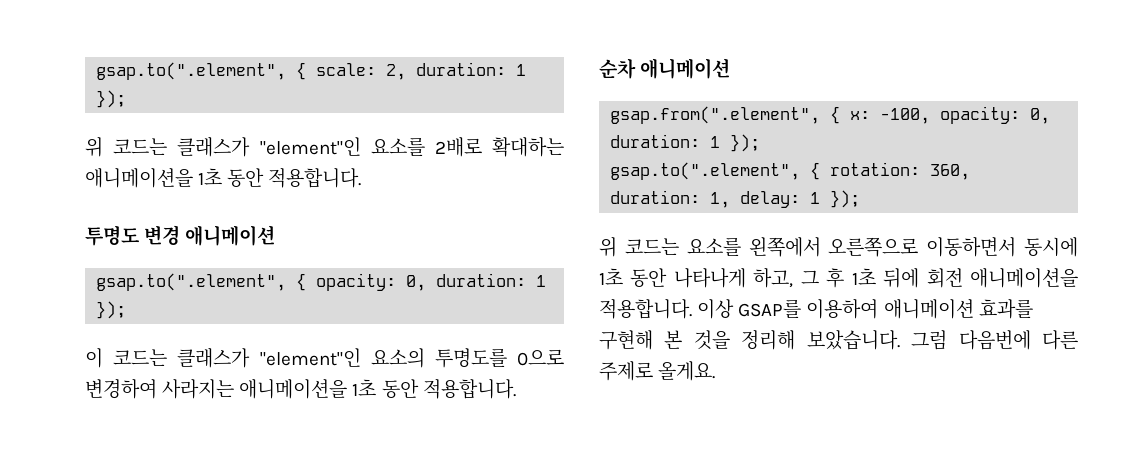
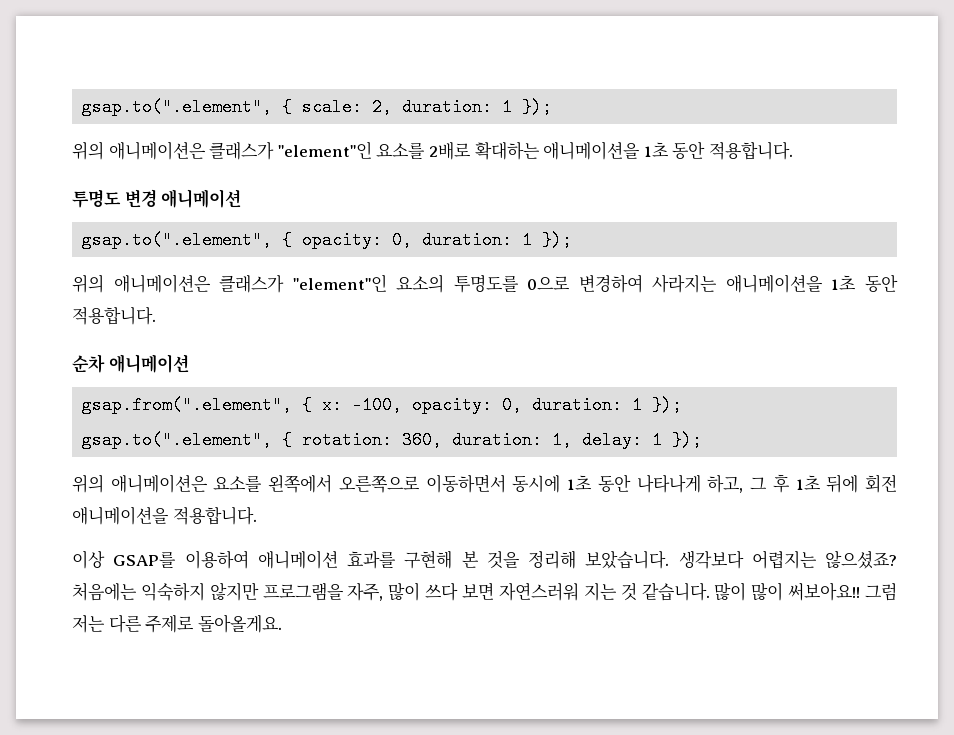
- 위 코드는 클래스가 "element"인 요소를 2배로 확대하는 애니메이션을 1초 동안 적용합니다.
+ 위의 애니메이션은 클래스가 "element"인 요소를 2배로 확대하는 애니메이션을 1초 동안 적용합니다.
- 이 코드는 클래스가 "element"인 요소의 투명도를 0으로 변경하여 사라지는 애니메이션을 1초 동안 적용합니다.
+ 위의 애니메이션은 클래스가 "element"인 요소의 투명도를 0으로 변경하여 사라지는 애니메이션을 1초 동안 적용합니다.
- 위 코드는 요소를 왼쪽에서 오른쪽으로 이동하면서 동시에 1초 동안 나타나게 하고, 그 후 1초 뒤에 회전 애니메이션을 적용합니다. 이상 GSAP를 이용하여 애니메이션 효과를 구현해 본 것을 정리해 보았습니다.
+ 위의 애니메이션은 요소를 왼쪽에서 오른쪽으로 이동하면서 동시에 1초 동안 나타나게 하고, 그 후 1초 뒤에 회전 애니메이션을 적용합니다.
+ 이상 GSAP를 이용하여 애니메이션 효과를 구현해 본 것을 정리해 보았습니다.
- 그럼 다음번에 다른 주제로 올게요.
+ 생각보다 어렵지는 않으셨죠? 처음에는 익숙하지 않지만 프로그램을 자주, 많이 쓰다 보면 자연스러워 지는 것 같습니다. 많이 많이 써보아요!! 그럼 저는 다른 주제로 돌아올게요.

